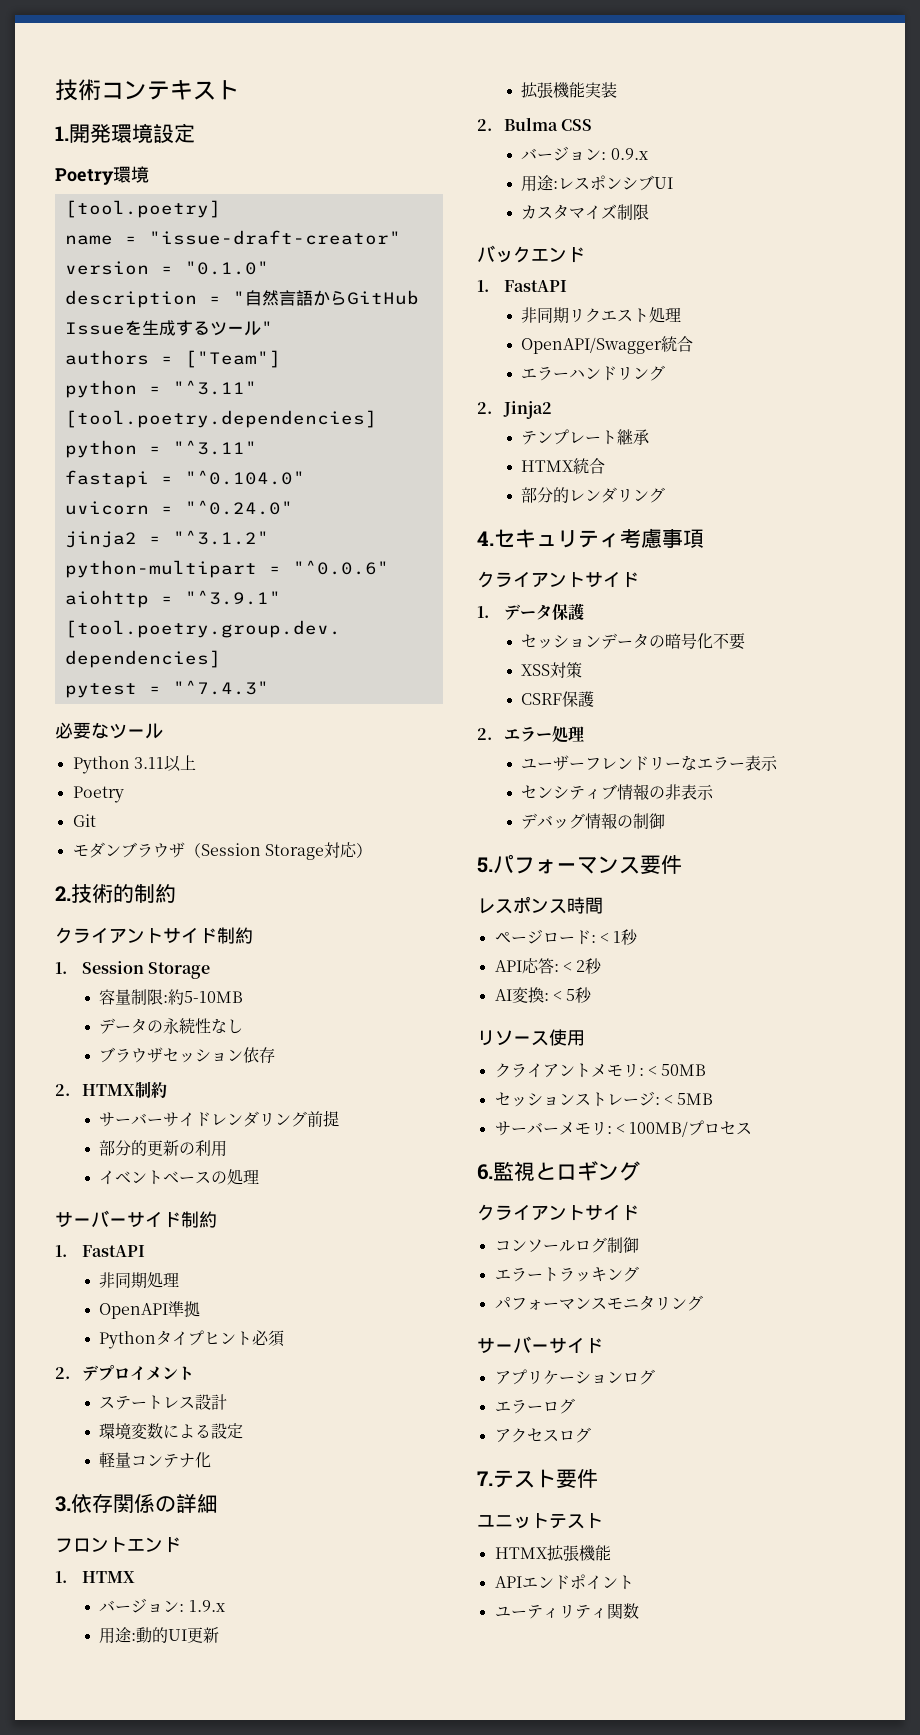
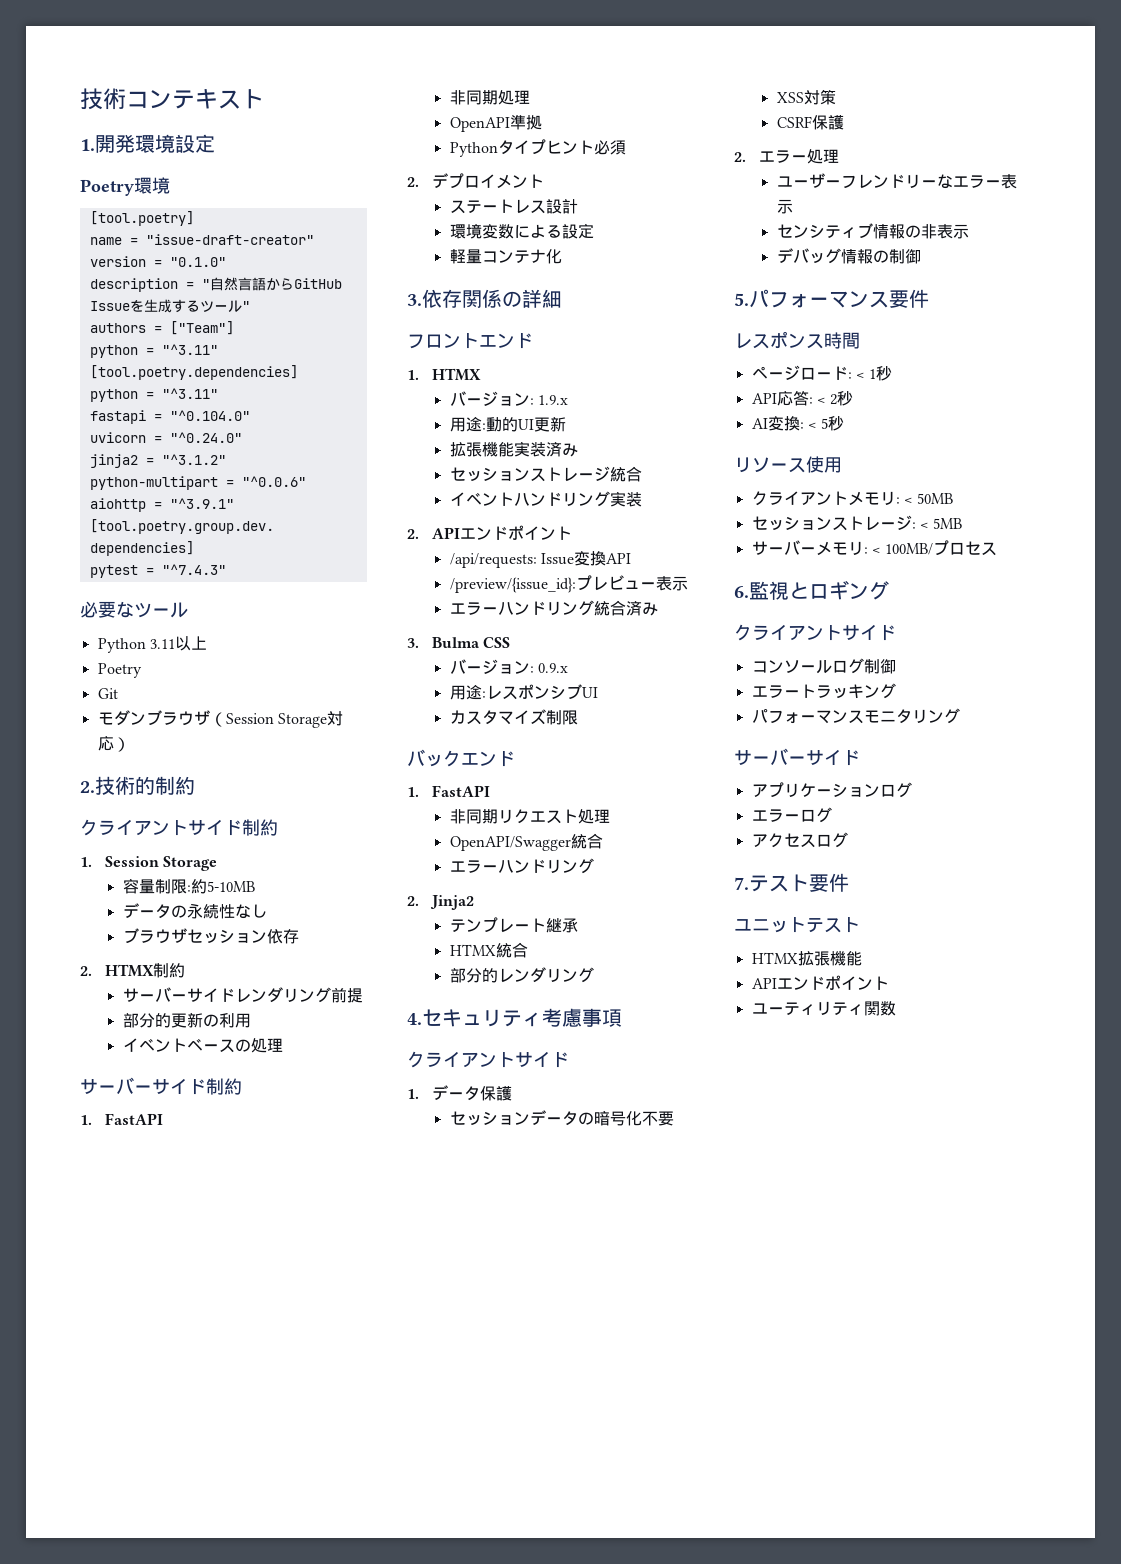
- 拡張機能実装
- 2. Bulma CSS
+ 拡張機能実装済み
+ セッションストレージ統合
+ イベントハンドリング実装
+ 2. APIエンドポイント
+ /api/requests: Issue変換API
+ /preview/{issue_id}:プレビュー表示
+ エラーハンドリング統合済み
+ 3. Bulma CSS

